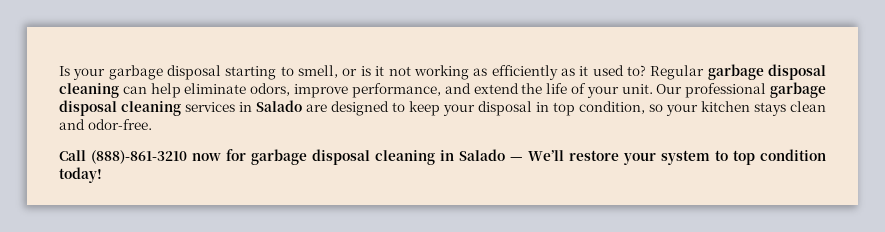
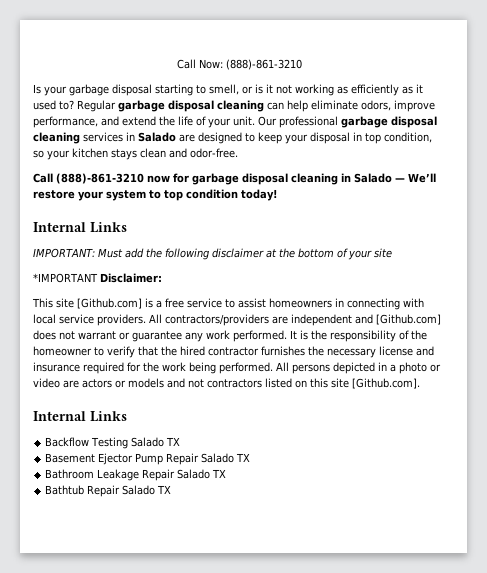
+ Call Now: (888)-861-3210
  Call (888)-861-3210 now for garbage disposal cleaning in Salado — We’ll restore your system to top condition today!
+ Internal Links
+ IMPORTANT: Must add the following disclaimer at the bottom of your site
+ *IMPORTANT Disclaimer:
+ This site [Github.com] is a free service to assist homeowners in connecting with local service providers. All contractors/providers are independent and [Github.com] does not warrant or guarantee any work performed. It is the responsibility of the homeowner to verify that the hired contractor furnishes the necessary license and insurance required for the work being performed. All persons depicted in a photo or video are actors or models and not contractors listed on this site [Github.com].
+ Internal Links
+ Backflow Testing Salado TX
+ Basement Ejector Pump Repair Salado TX
+ Bathroom Leakage Repair Salado TX
+ Bathtub Repair Salado TX

